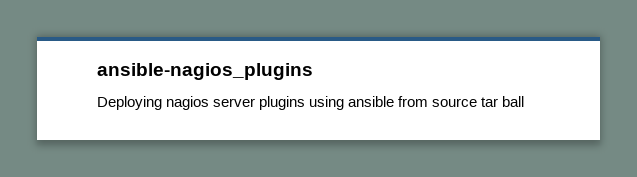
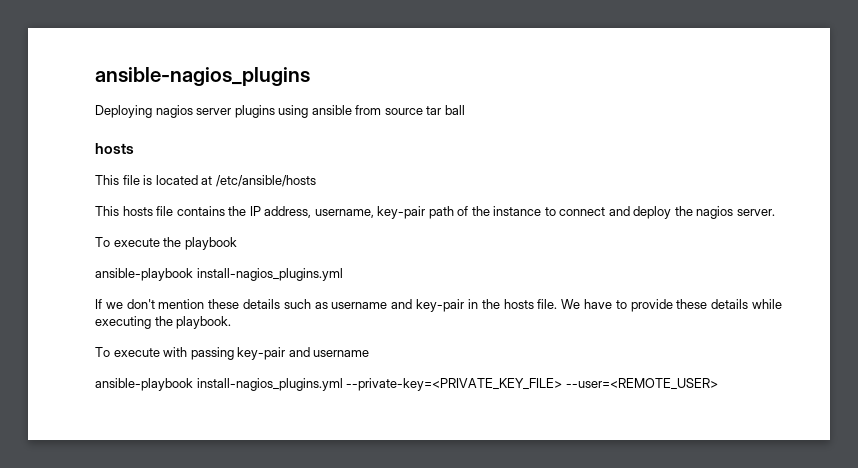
  Deploying nagios server plugins using ansible from source tar ball
+ hosts
+ This file is located at /etc/ansible/hosts
+ This hosts file contains the IP address, username, key-pair path of the instance to connect and deploy the nagios server.
+ To execute the playbook
+ ansible-playbook install-nagios_plugins.yml
+ If we don't mention these details such as username and key-pair in the hosts file. We have to provide these details while executing the playbook.
+ To execute with passing key-pair and username
+ ansible-playbook install-nagios_plugins.yml --private-key=<PRIVATE_KEY_FILE> --user=<REMOTE_USER>

